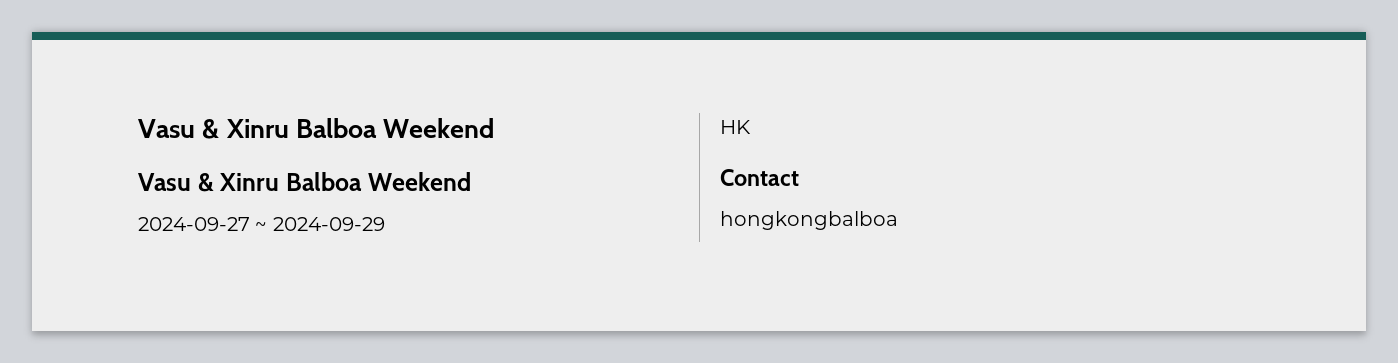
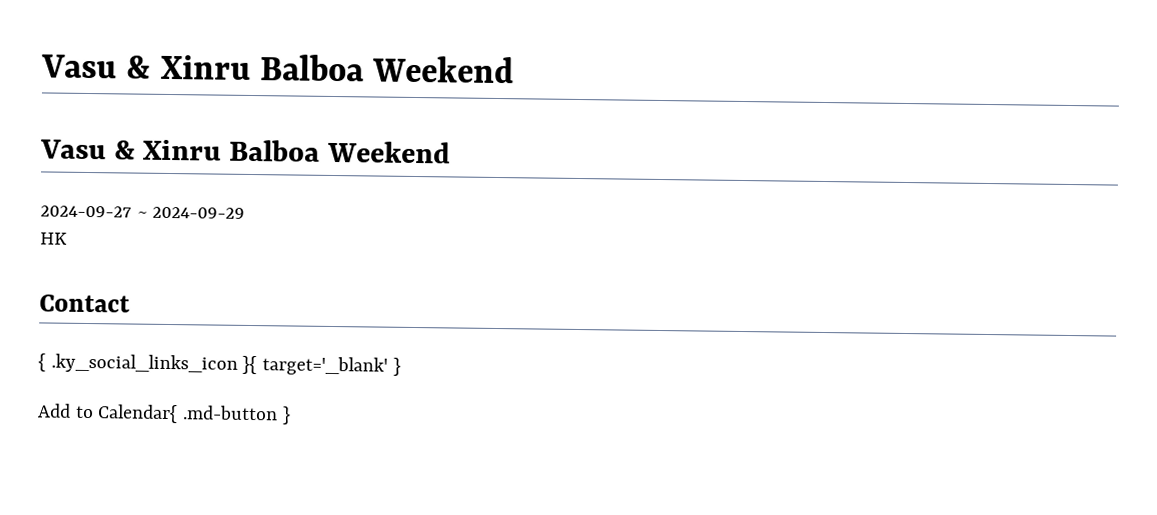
- hongkongbalboa
+ { .ky_social_links_icon }{ target='_blank' }
+ Add to Calendar{ .md-button }

